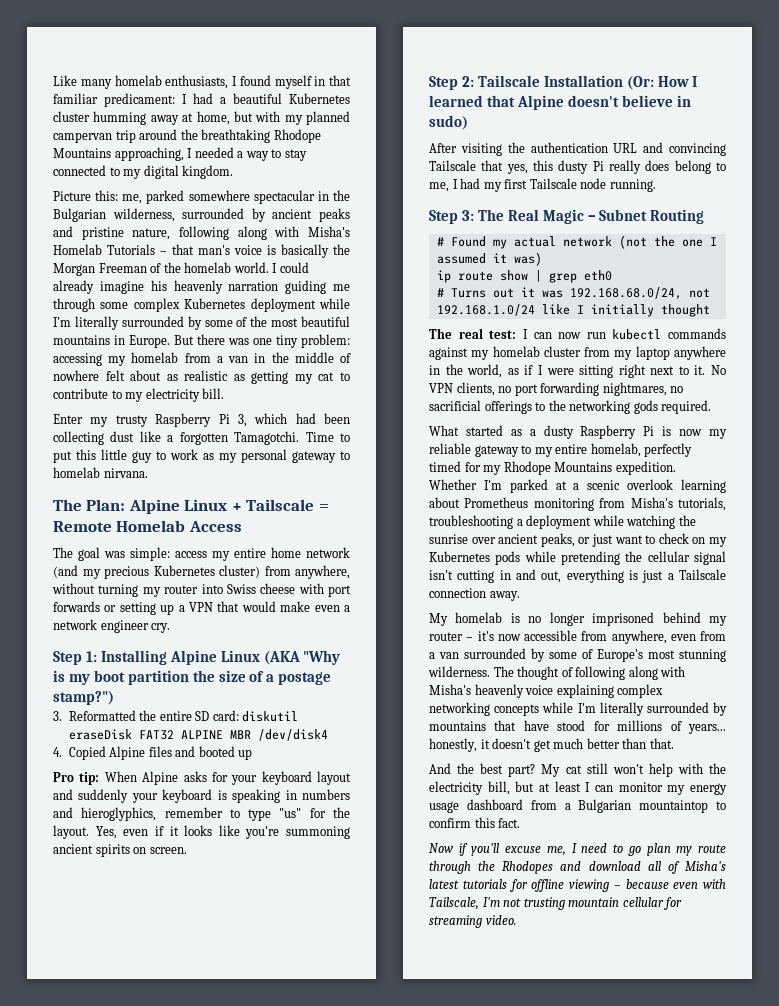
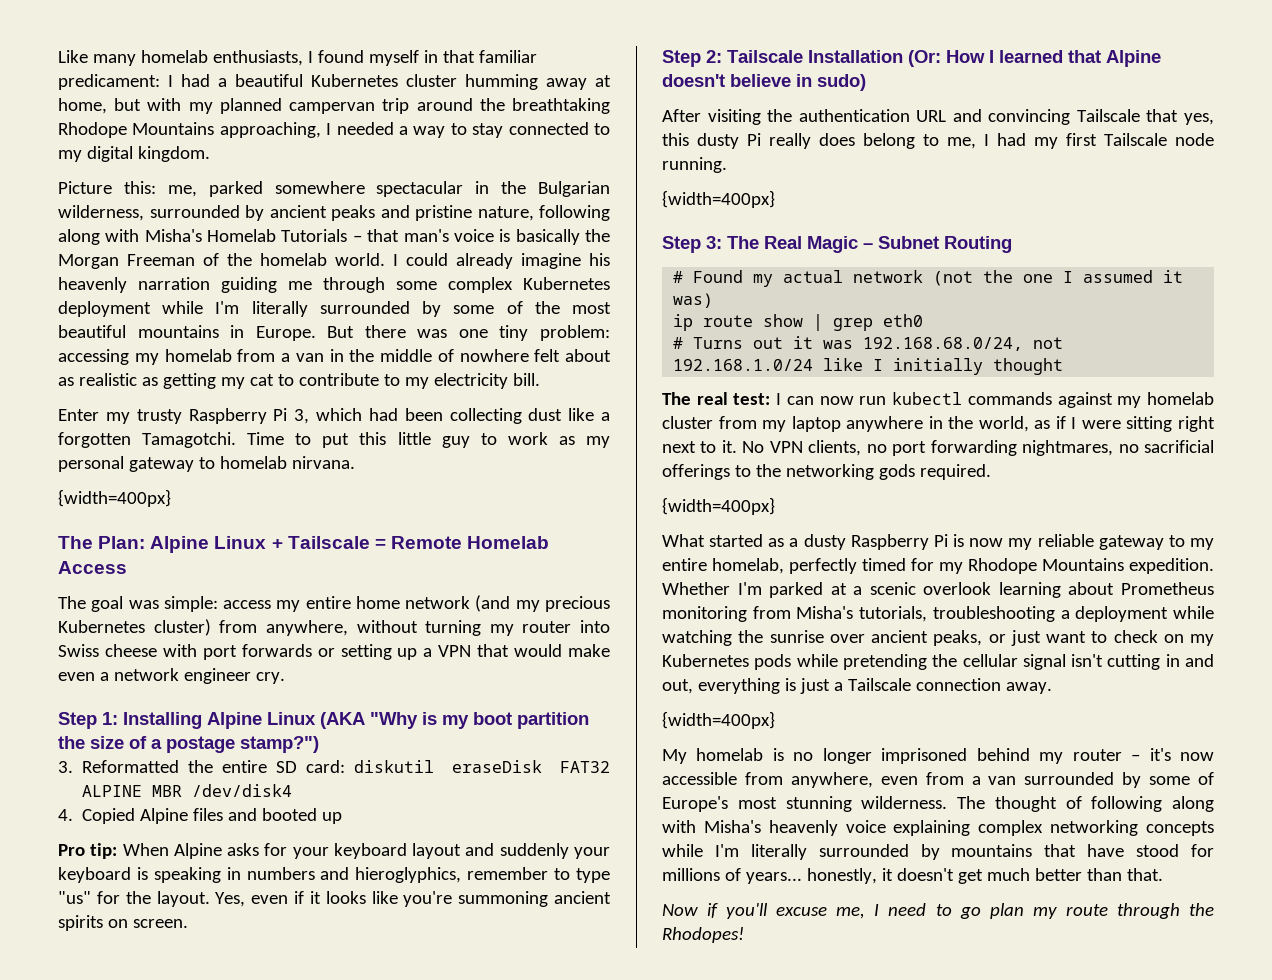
  Time to put this little guy to work as my personal gateway to homelab nirvana.
+ {width=400px}
  After visiting the authentication URL and convincing Tailscale that yes, this dusty Pi really does belong to me, I had my first Tailscale node running.
+ {width=400px}
  No VPN clients, no port forwarding nightmares, no sacrificial offerings to the networking gods required.
+ {width=400px}
  Whether I'm parked at a scenic overlook learning about Prometheus monitoring from Misha's tutorials, troubleshooting a deployment while watching the sunrise over ancient peaks, or just want to check on my Kubernetes pods while pretending the cellular signal isn't cutting in and out, everything is just a Tailscale connection away.
+ {width=400px}
- And the best part? My cat still won't help with the electricity bill, but at least I can monitor my energy usage dashboard from a Bulgarian mountaintop to confirm this fact.
- Now if you'll excuse me, I need to go plan my route through the Rhodopes and download all of Misha's latest tutorials for offline viewing – because even with Tailscale, I'm not trusting mountain cellular for streaming video.
+ Now if you'll excuse me, I need to go plan my route through the Rhodopes!

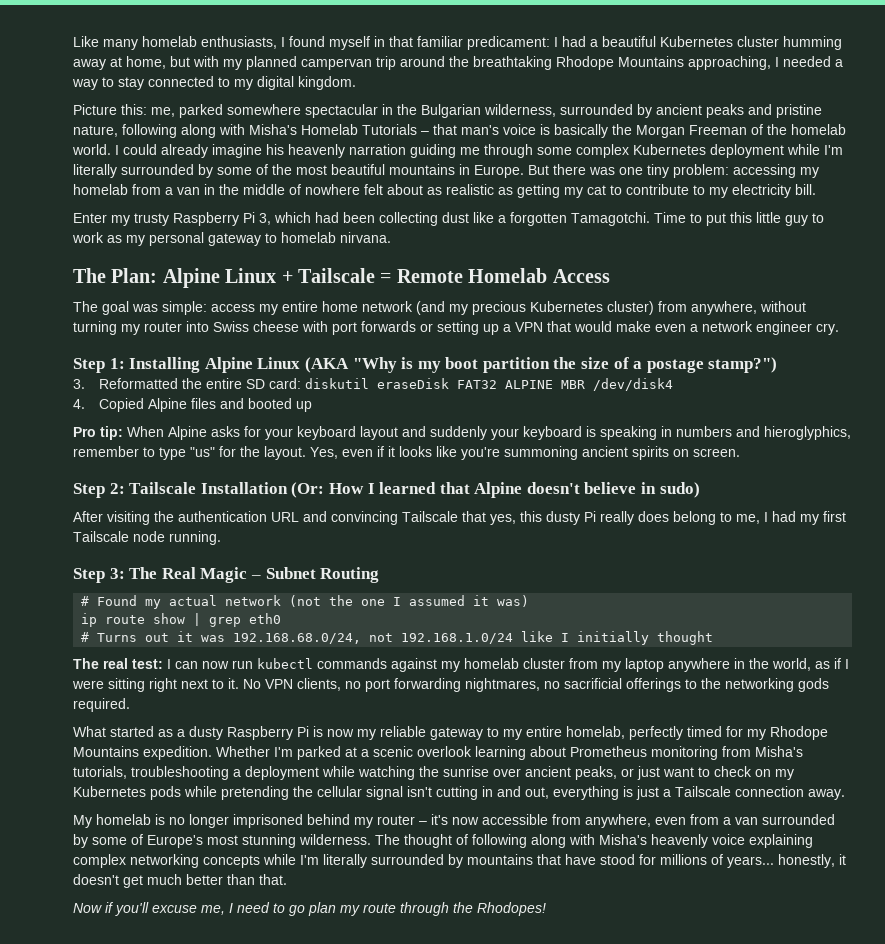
  Time to put this little guy to work as my personal gateway to homelab nirvana.
- {width=400px}
  After visiting the authentication URL and convincing Tailscale that yes, this dusty Pi really does belong to me, I had my first Tailscale node running.
- {width=400px}
  No VPN clients, no port forwarding nightmares, no sacrificial offerings to the networking gods required.
- {width=400px}
  Whether I'm parked at a scenic overlook learning about Prometheus monitoring from Misha's tutorials, troubleshooting a deployment while watching the sunrise over ancient peaks, or just want to check on my Kubernetes pods while pretending the cellular signal isn't cutting in and out, everything is just a Tailscale connection away.
- {width=400px}

